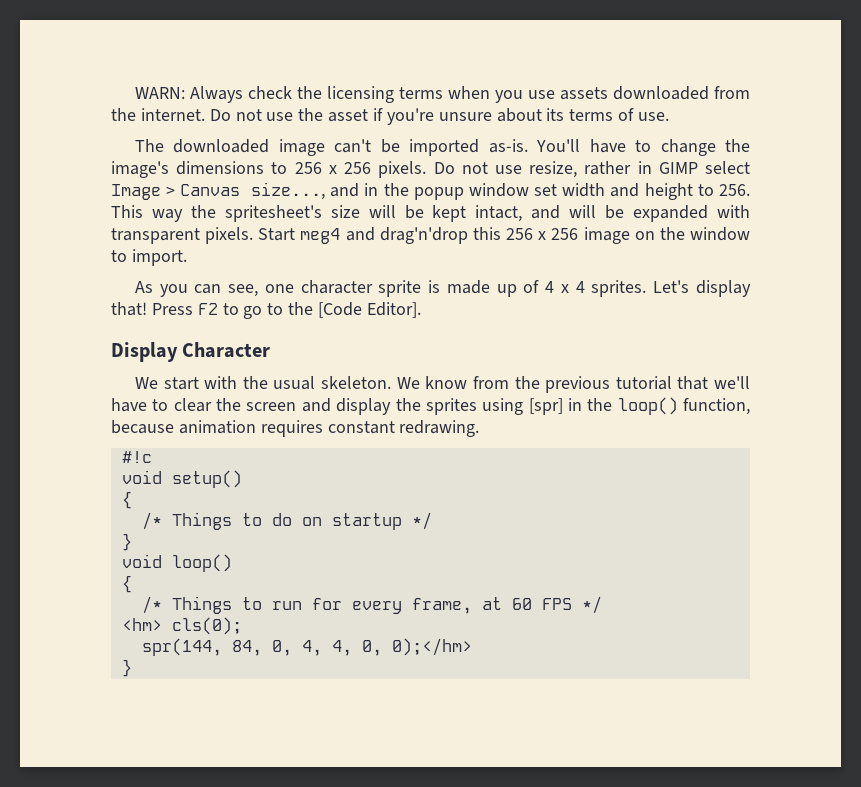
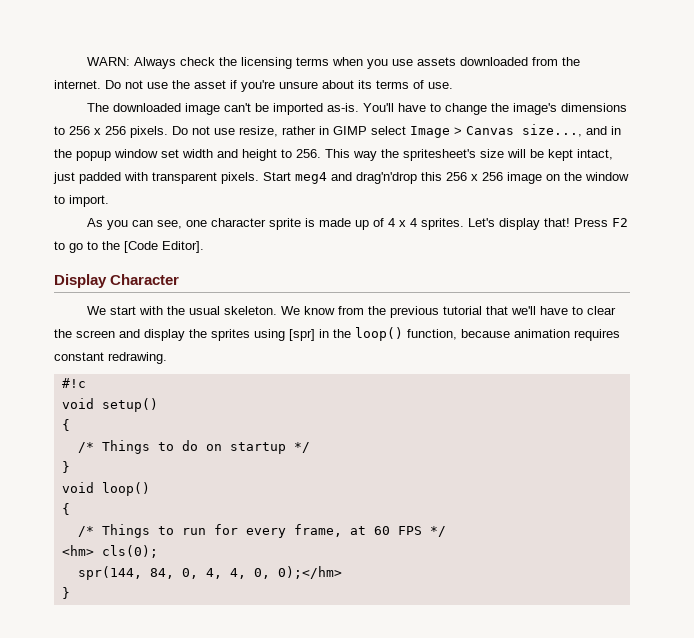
- Do not use resize, rather in GIMP select Image > Canvas size..., and in the popup window set width and height to 256. This way the spritesheet's size will be kept intact, and will be expanded with transparent pixels.
+ Do not use resize, rather in GIMP select Image > Canvas size..., and in the popup window set width and height to 256. This way the spritesheet's size will be kept intact, just padded with transparent pixels.

